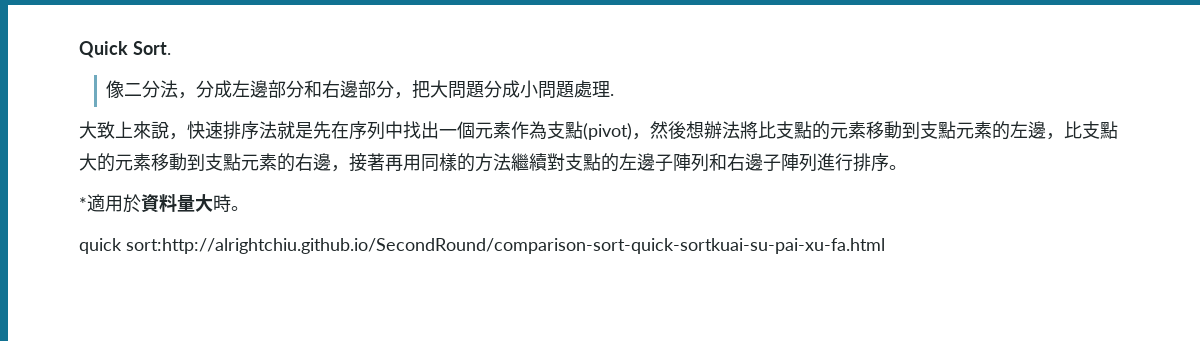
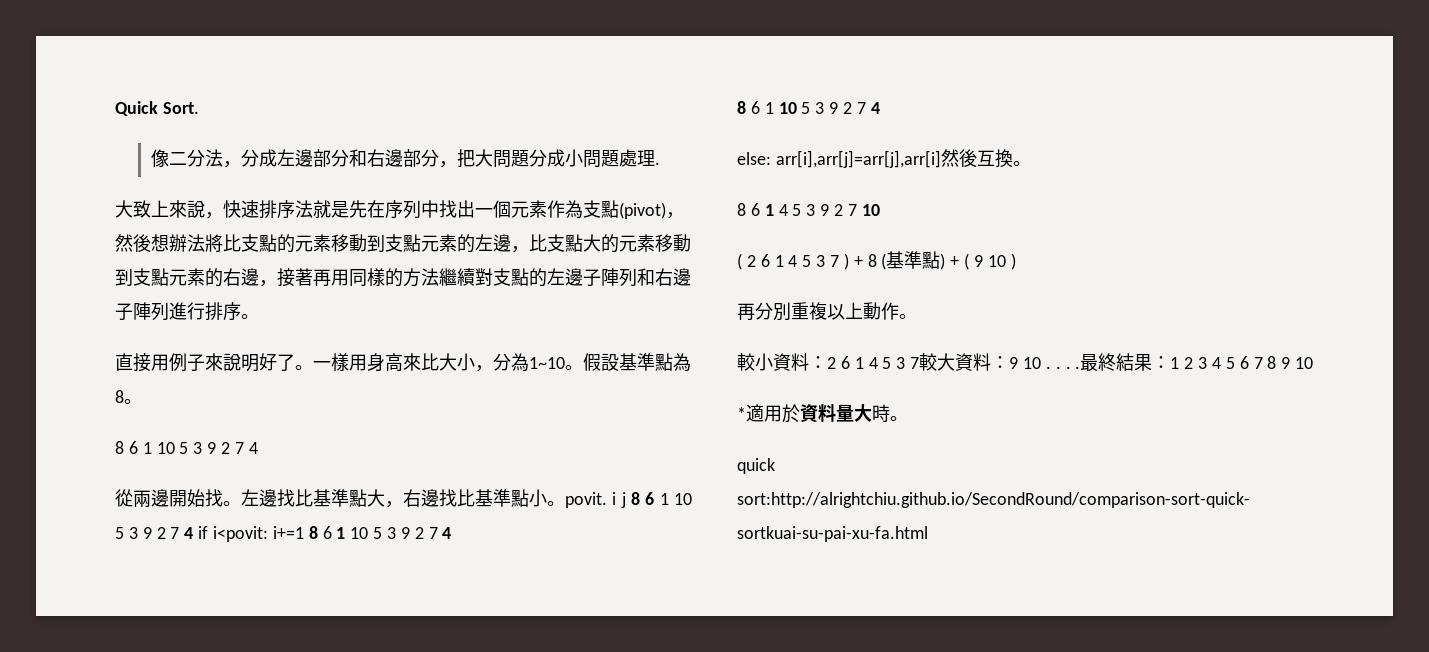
+ 直接用例子來說明好了。一樣用身高來比大小，分為1~10。假設基準點為8。
+ 8 6 1 10 5 3 9 2 7 4
+ 從兩邊開始找。左邊找比基準點大，右邊找比基準點小。povit. i j 8 6 1 10 5 3 9 2 7 4 if i<povit: i+=1 8 6 1 10 5 3 9 2 7 4
+ 8 6 1 10 5 3 9 2 7 4
+ else: arr[i],arr[j]=arr[j],arr[i]然後互換。
+ 8 6 1 4 5 3 9 2 7 10
+ ( 2 6 1 4 5 3 7 ) + 8 (基準點) + ( 9 10 )
+ 再分別重複以上動作。
+ 較小資料：2 6 1 4 5 3 7較大資料：9 10 . . . .最終結果：1 2 3 4 5 6 7 8 9 10

